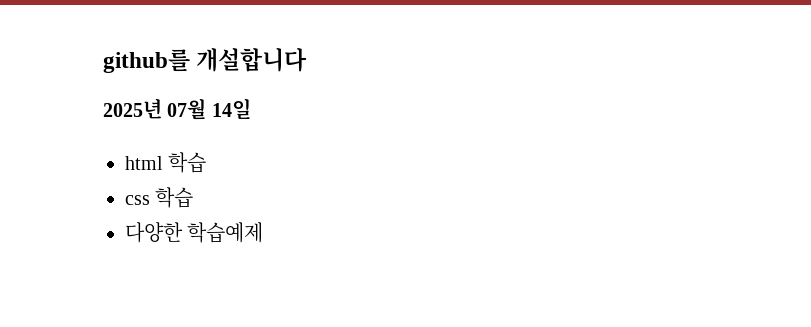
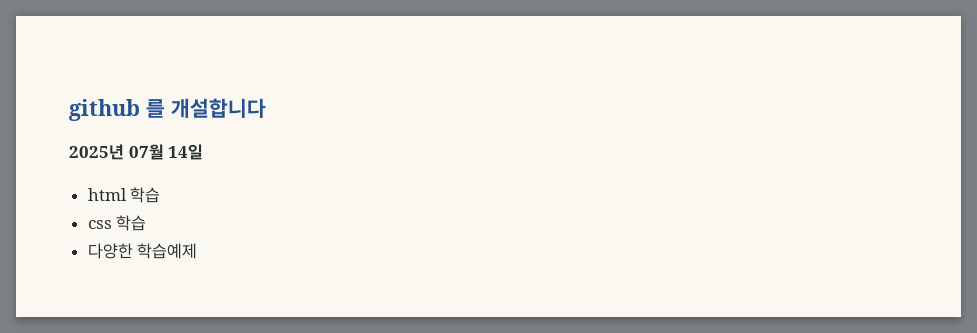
- github를 개설합니다
+ github 를 개설합니다

